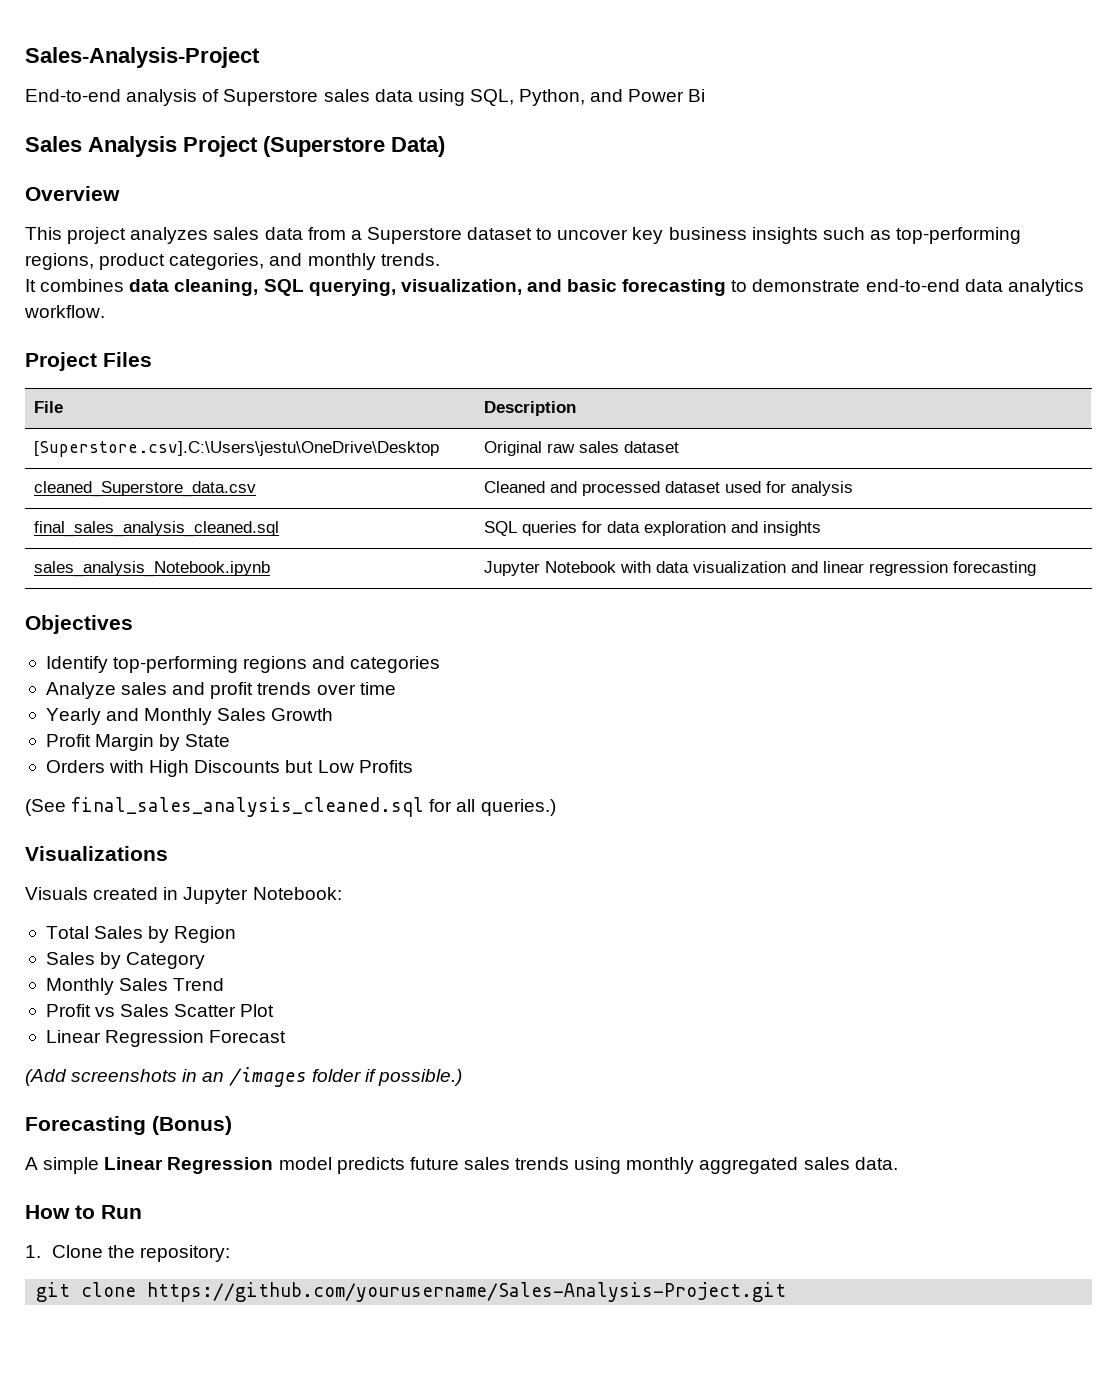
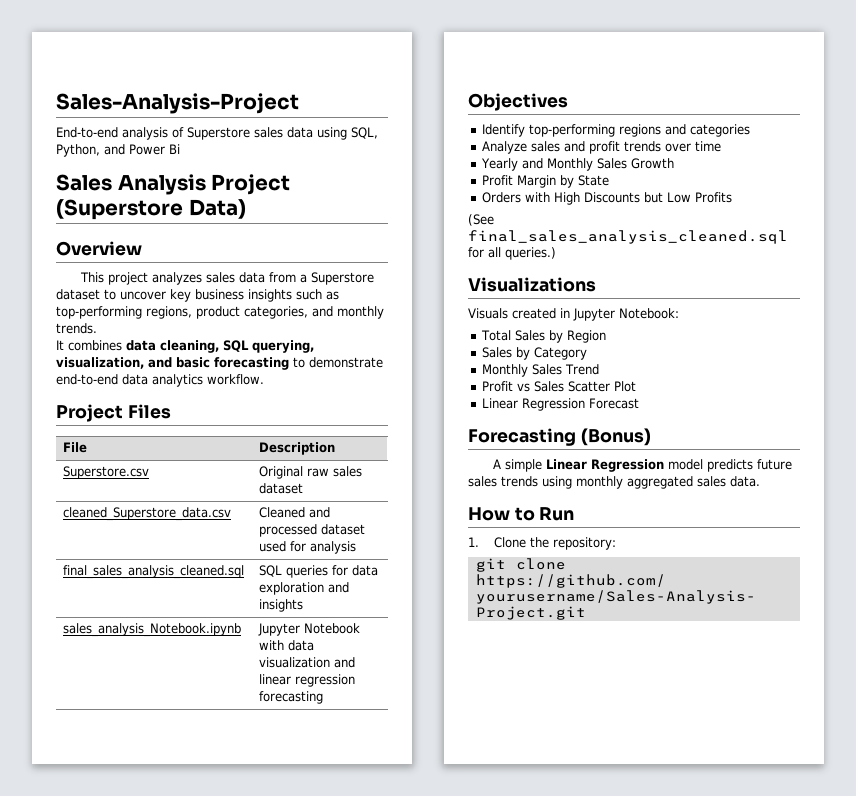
- [Superstore.csv].C:\Users\jestu\OneDrive\Desktop | Original raw sales dataset
+ Superstore.csv | Original raw sales dataset
- (Add screenshots in an /images folder if possible.)

